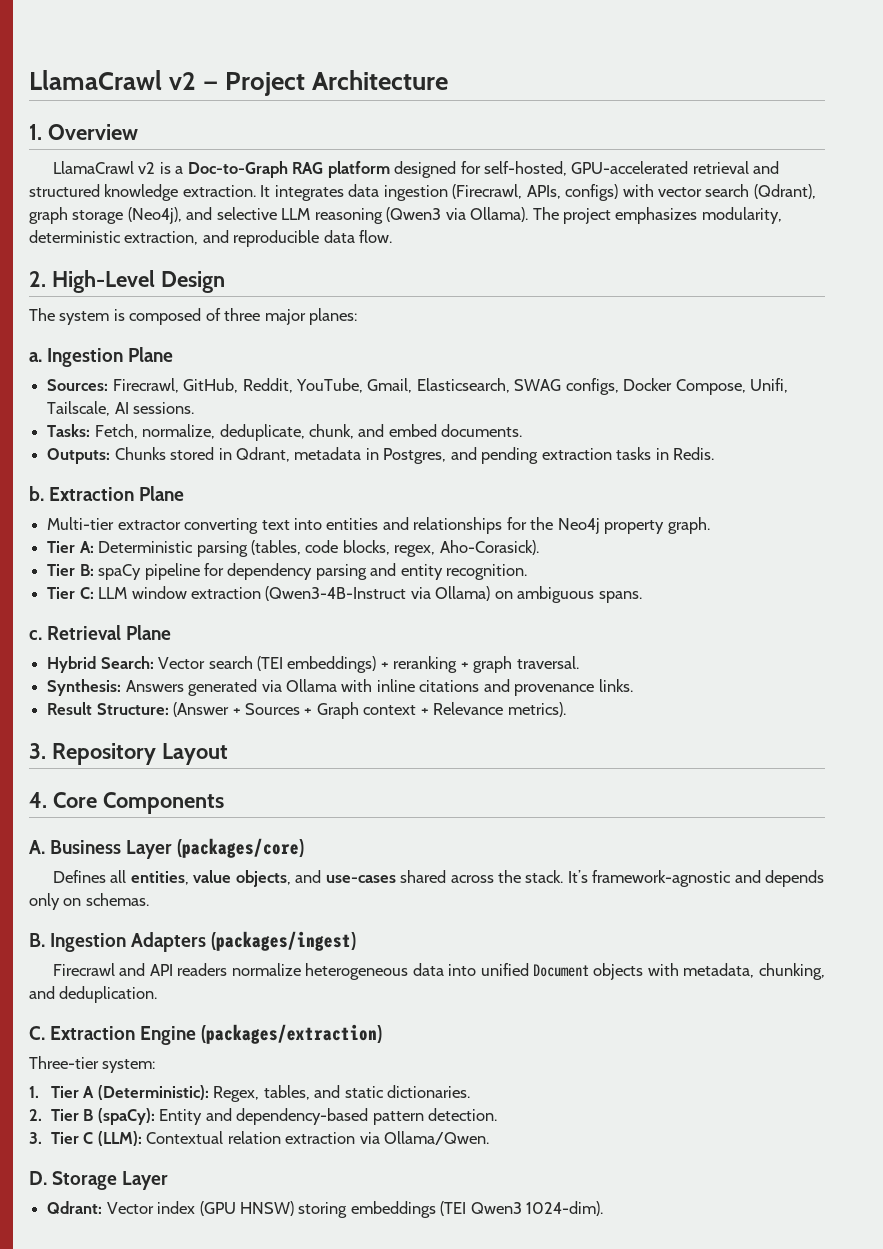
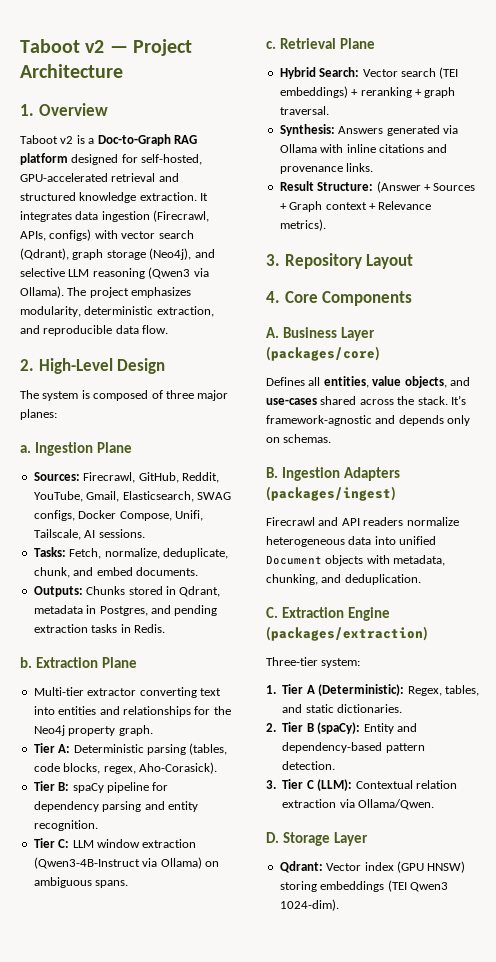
- LlamaCrawl v2 — Project Architecture
+ Taboot v2 — Project Architecture
- LlamaCrawl v2 is a Doc-to-Graph RAG platform designed for self-hosted, GPU-accelerated retrieval and structured knowledge extraction.
+ Taboot v2 is a Doc-to-Graph RAG platform designed for self-hosted, GPU-accelerated retrieval and structured knowledge extraction.

